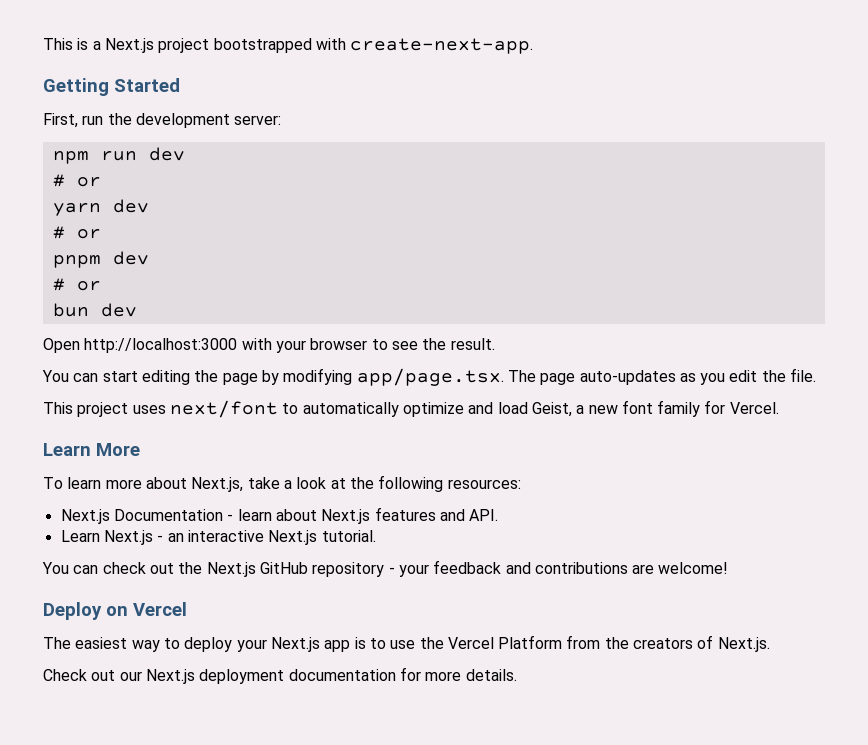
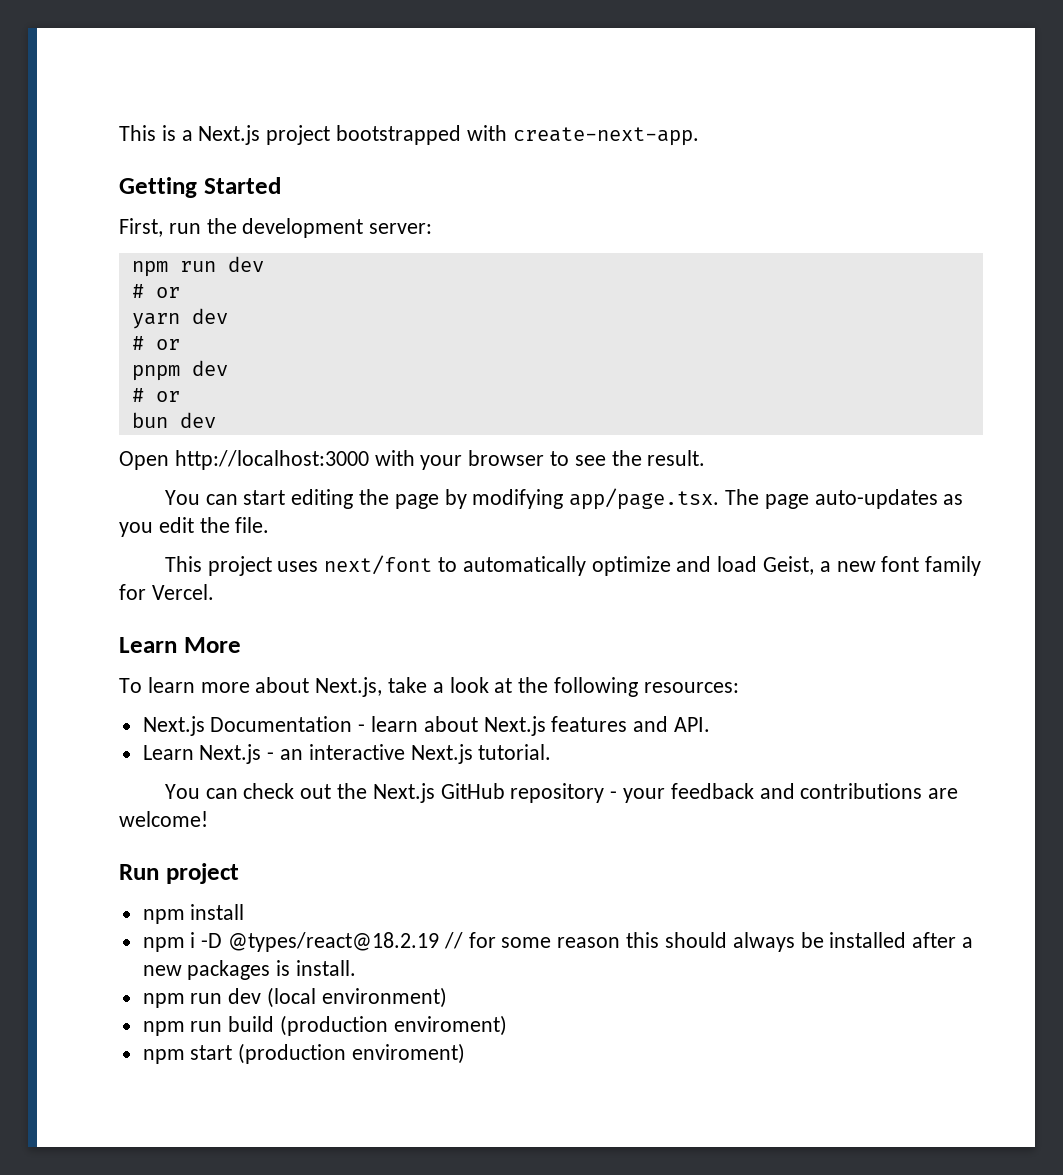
- Deploy on Vercel
- The easiest way to deploy your Next.js app is to use the Vercel Platform from the creators of Next.js.
- Check out our Next.js deployment documentation for more details.
+ Run project
+ npm install
+ npm i -D @types/react@18.2.19 // for some reason this should always be installed after a new packages is install.
+ npm run dev (local environment)
+ npm run build (production enviroment)
+ npm start (production enviroment)

